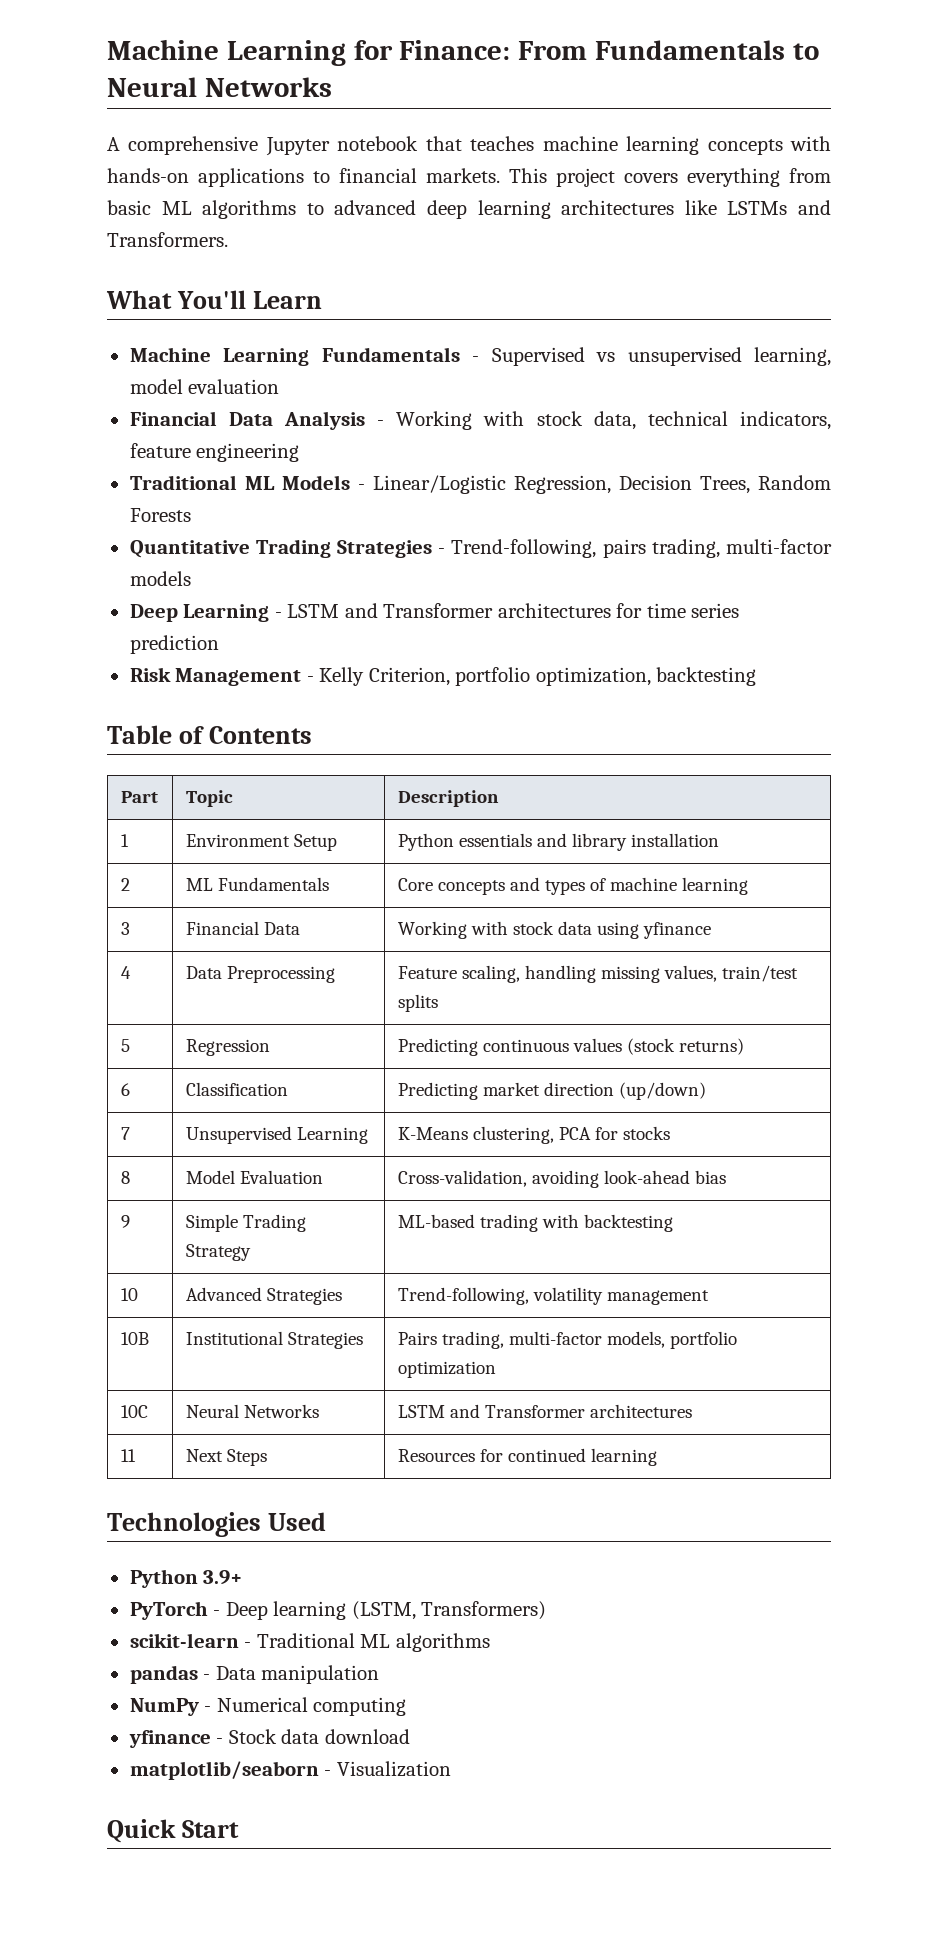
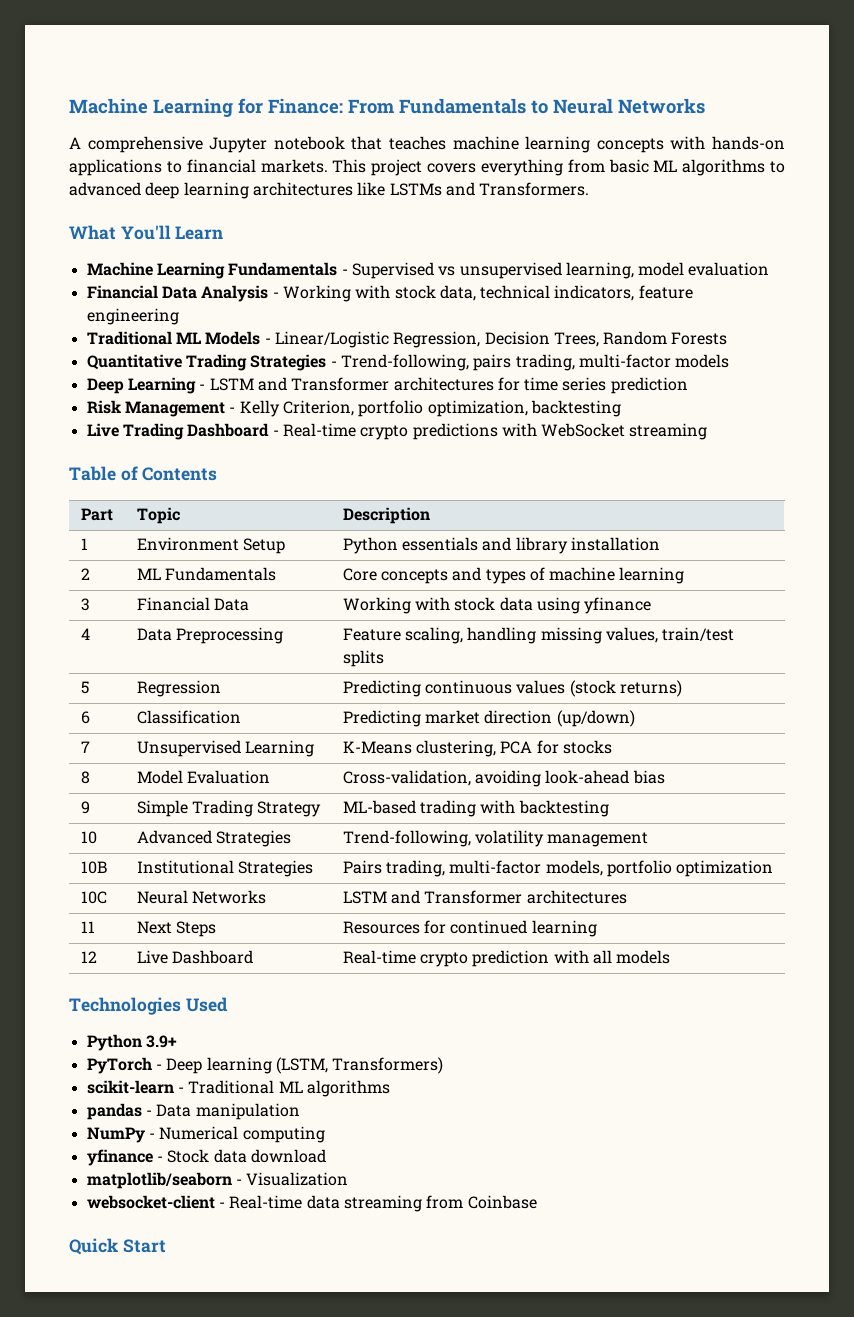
+ Live Trading Dashboard - Real-time crypto predictions with WebSocket streaming
+ 12 | Live Dashboard | Real-time crypto prediction with all models
+ websocket-client - Real-time data streaming from Coinbase

